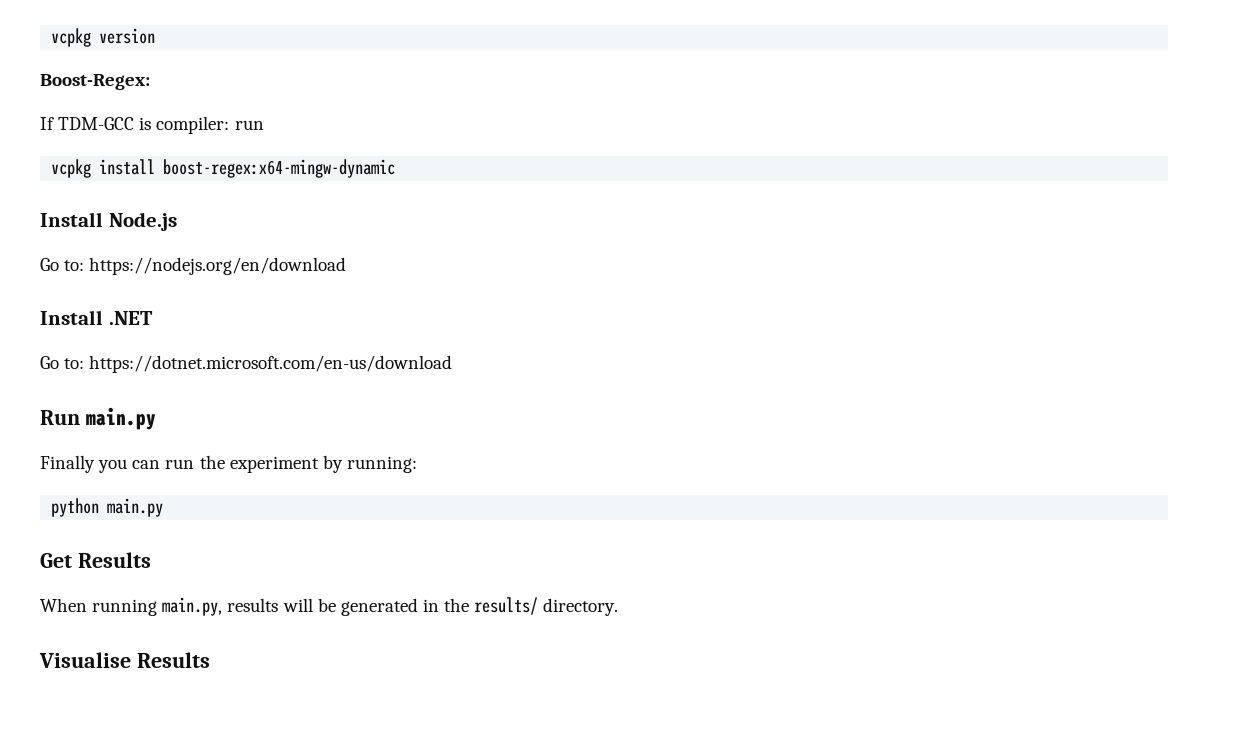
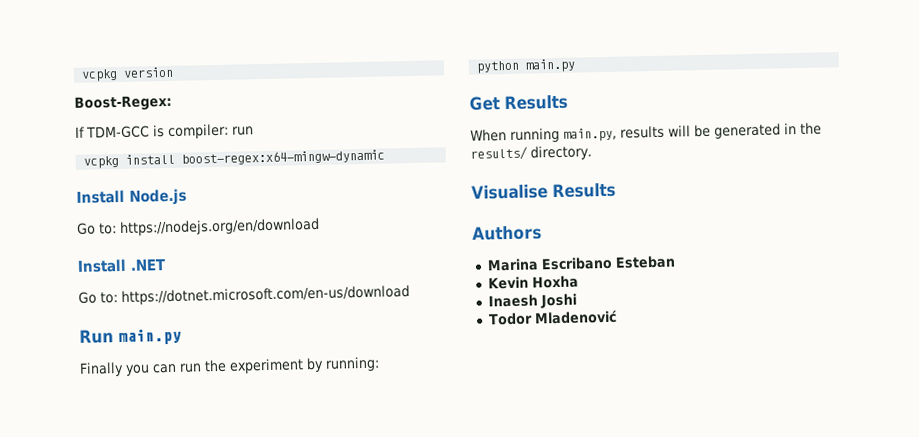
+ Authors
+ Marina Escribano Esteban
+ Kevin Hoxha
+ Inaesh Joshi
+ Todor Mladenović

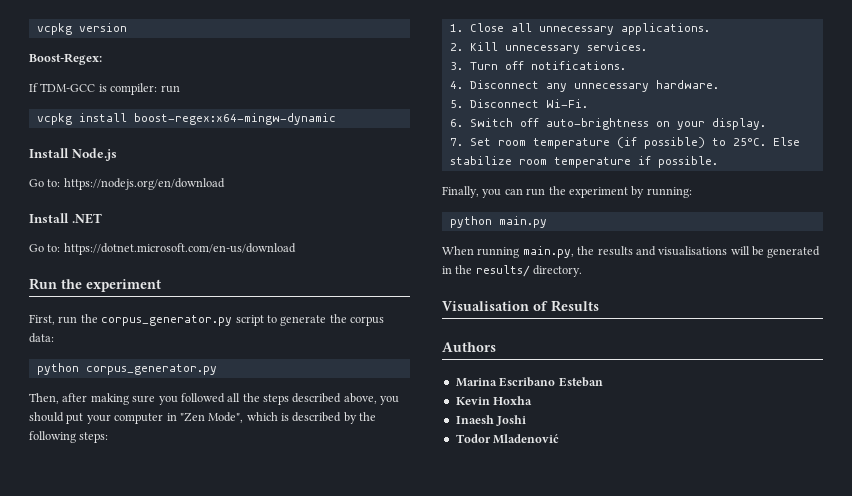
- Run main.py
- Finally you can run the experiment by running:
+ Run the experiment
+ First, run the corpus_generator.py script to generate the corpus data:
+ python corpus_generator.py
+ Then, after making sure you followed all the steps described above, you should put your computer in "Zen Mode", which is described by the following steps:
+ 1. Close all unnecessary applications.
+ 2. Kill unnecessary services.
+ 3. Turn off notifications.
+ 4. Disconnect any unnecessary hardware.
+ 5. Disconnect Wi-Fi.
+ 6. Switch off auto-brightness on your display.
+ 7. Set room temperature (if possible) to 25°C. Else stabilize room temperature if possible.
+ Finally, you can run the experiment by running:
- Get Results
- When running main.py, results will be generated in the results/ directory.
+ When running main.py, the results and visualisations will be generated in the results/ directory.
- Visualise Results
+ Visualisation of Results

